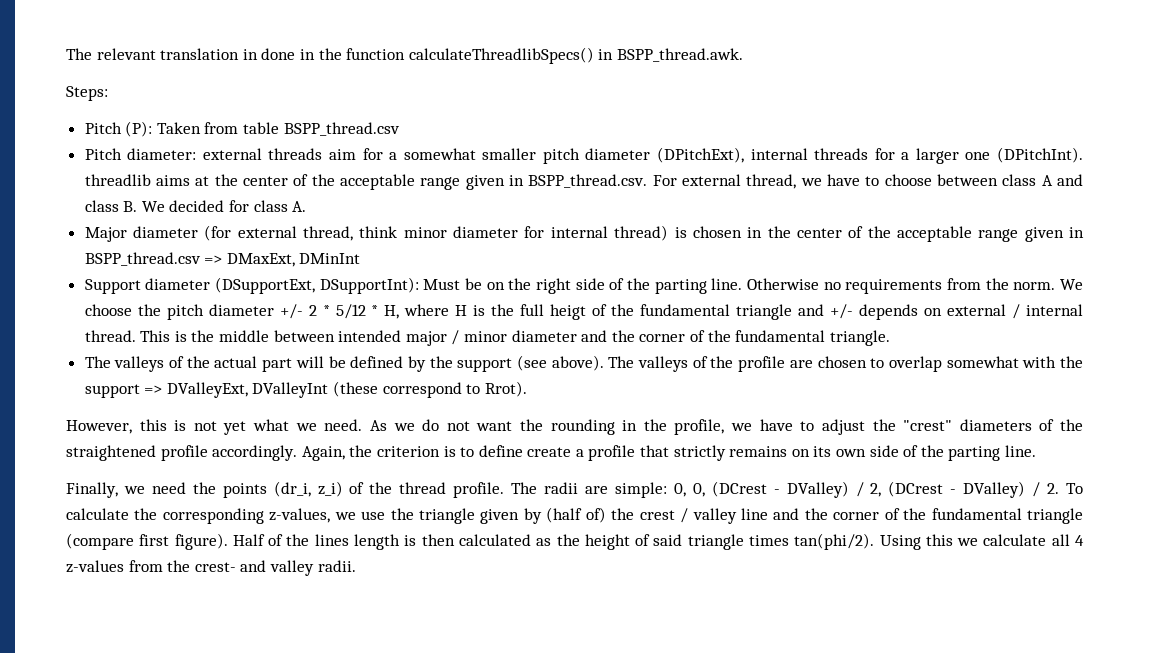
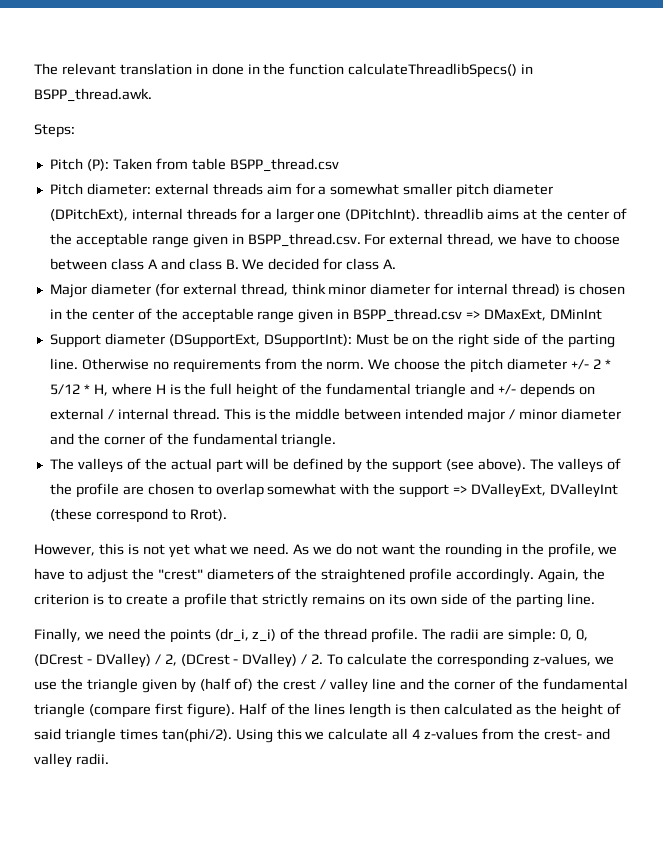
- We choose the pitch diameter +/- 2 * 5/12 * H, where H is the full heigt of the fundamental triangle and +/- depends on external / internal thread.
+ We choose the pitch diameter +/- 2 * 5/12 * H, where H is the full height of the fundamental triangle and +/- depends on external / internal thread.
- Again, the criterion is to define create a profile that strictly remains on its own side of the parting line.
+ Again, the criterion is to create a profile that strictly remains on its own side of the parting line.

